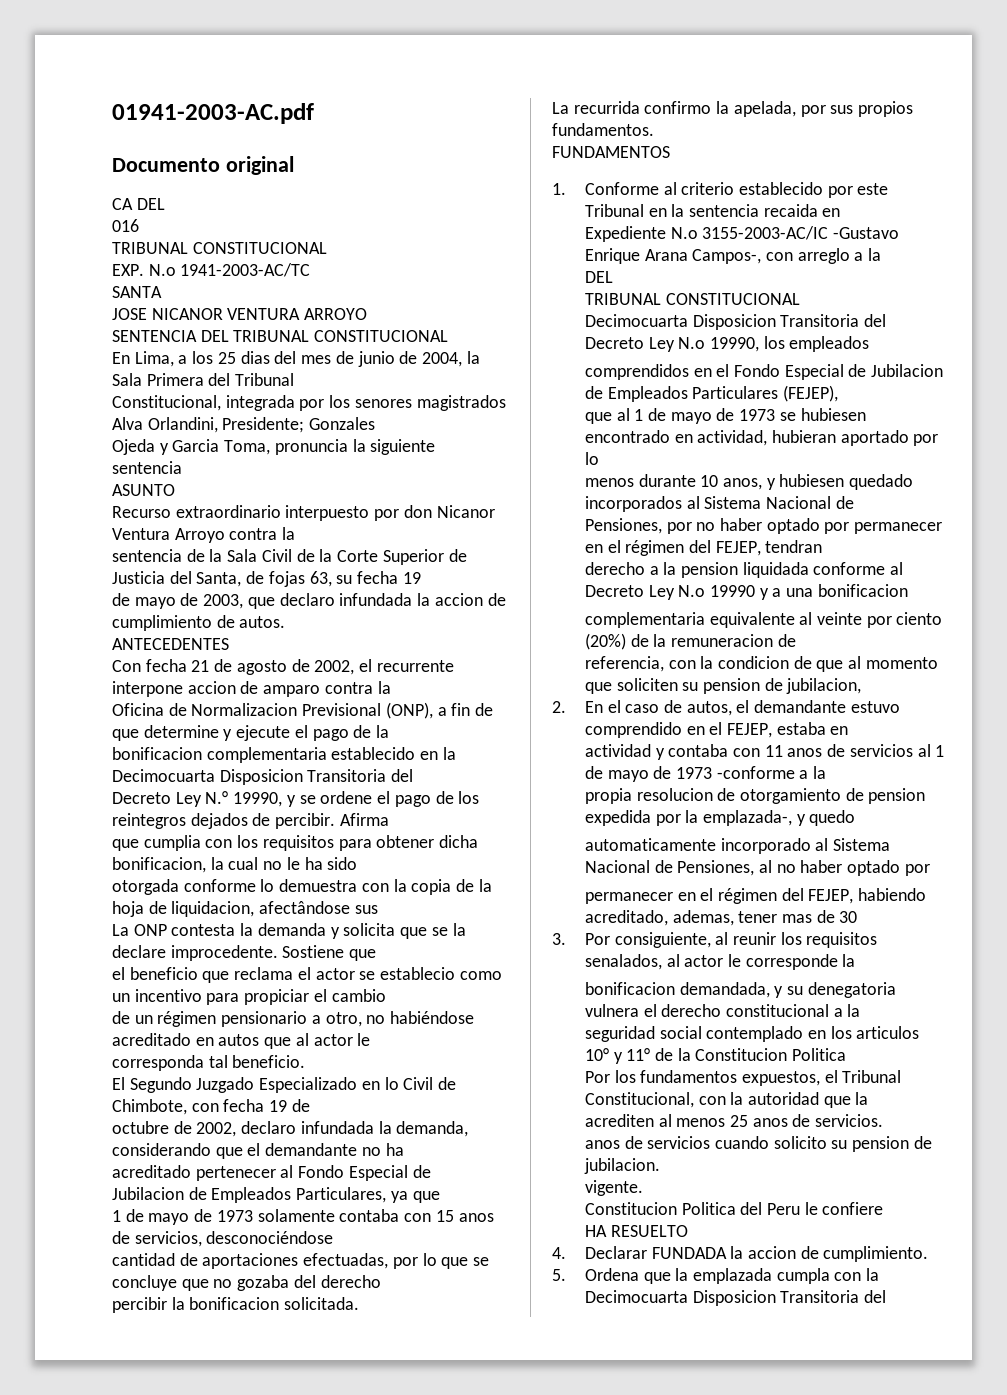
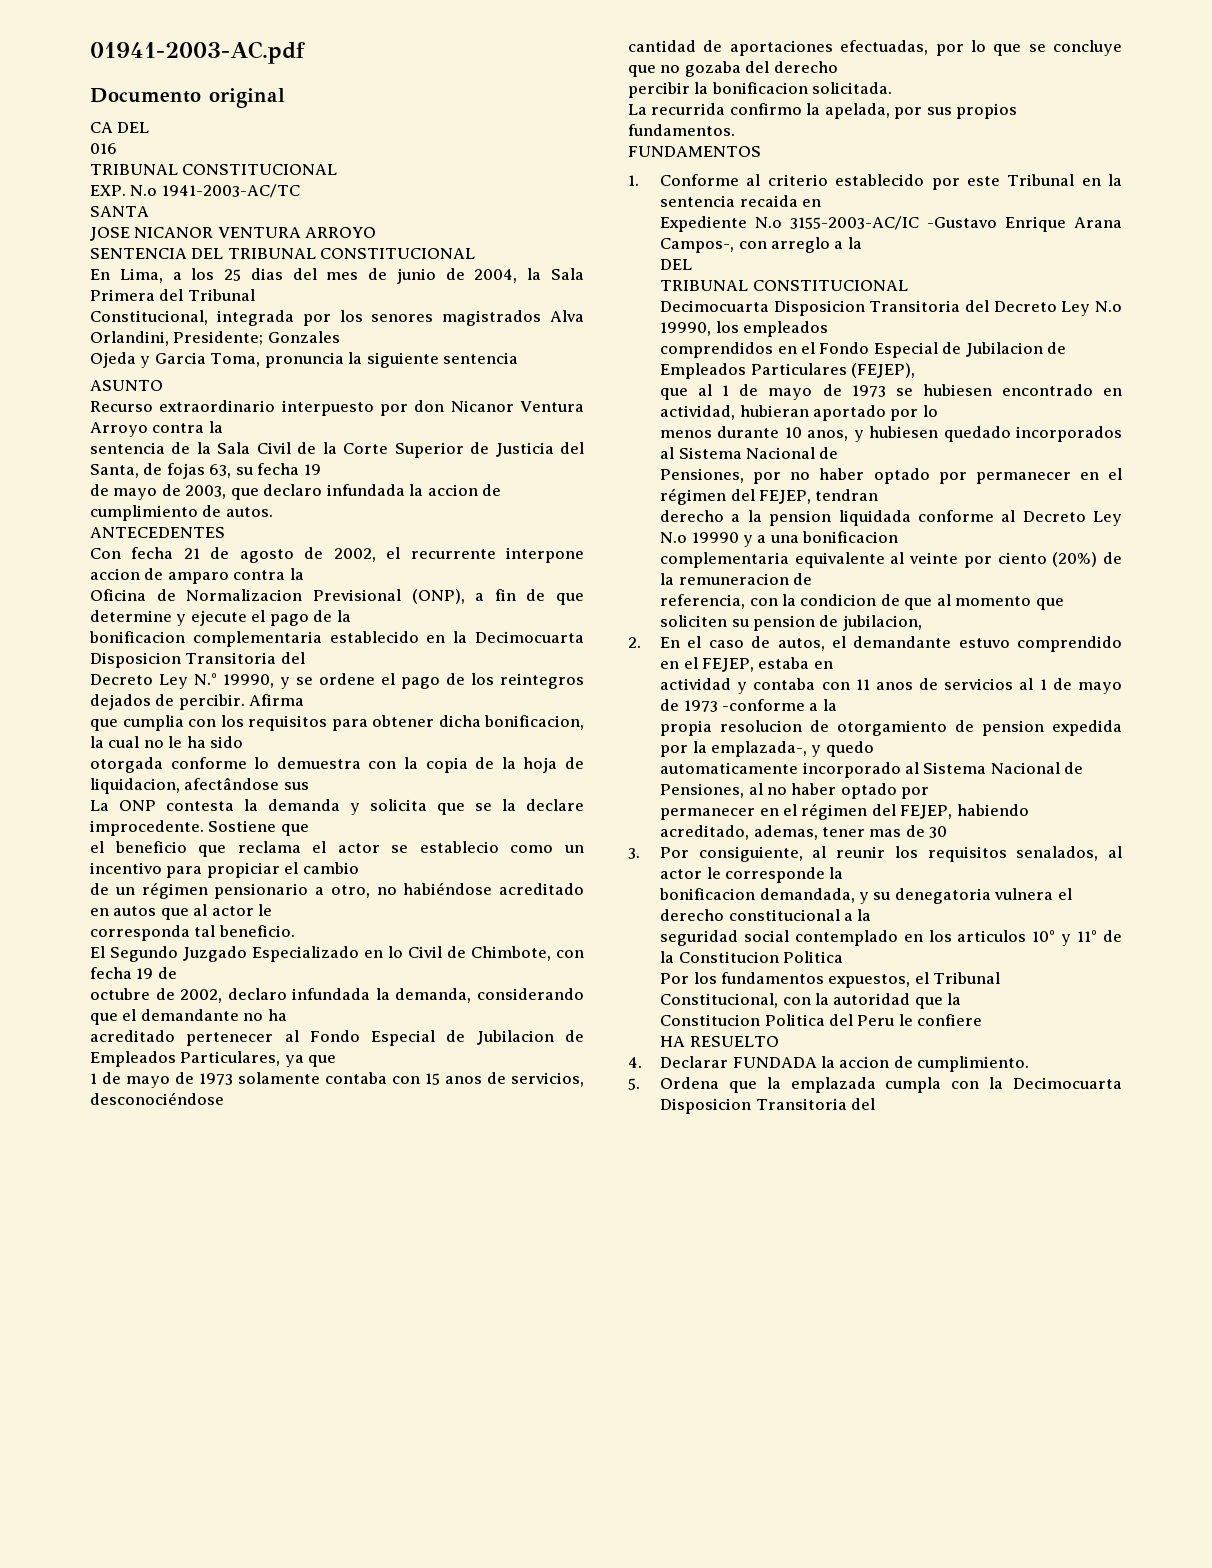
- acrediten al menos 25 anos de servicios.
- anos de servicios cuando solicito su pension de jubilacion.
- vigente.

